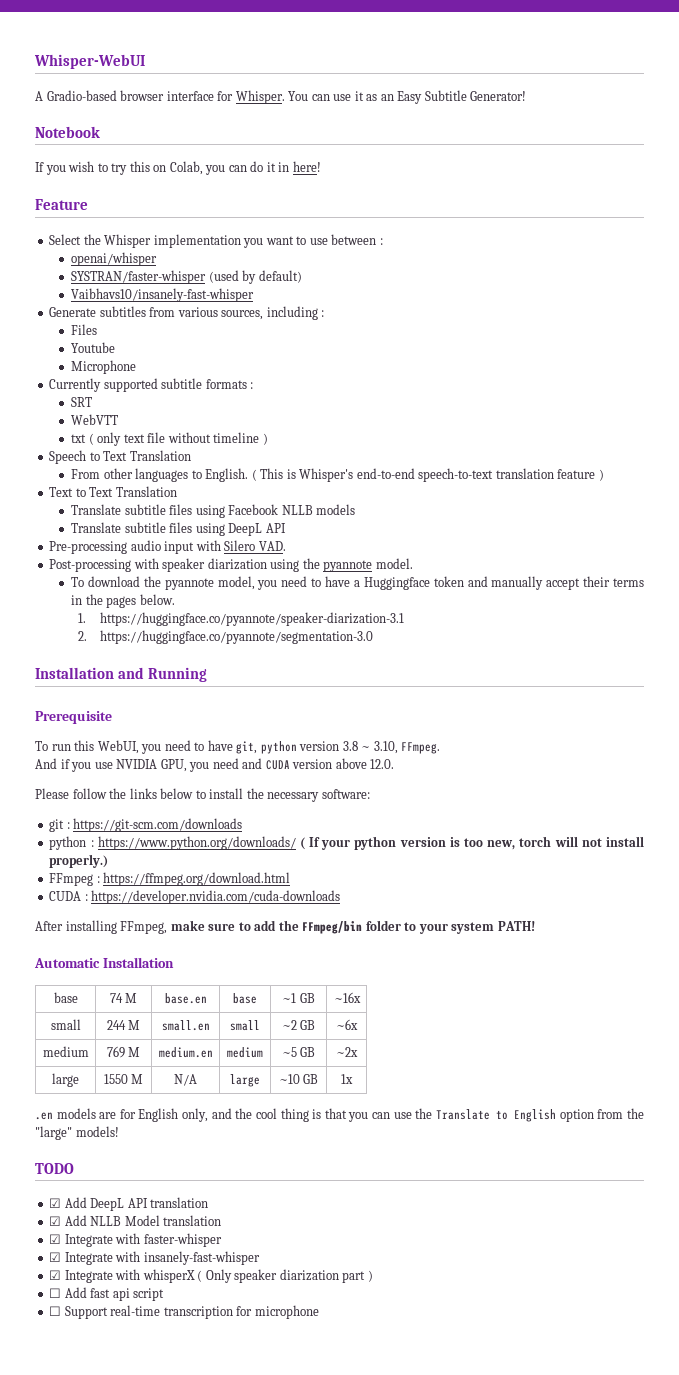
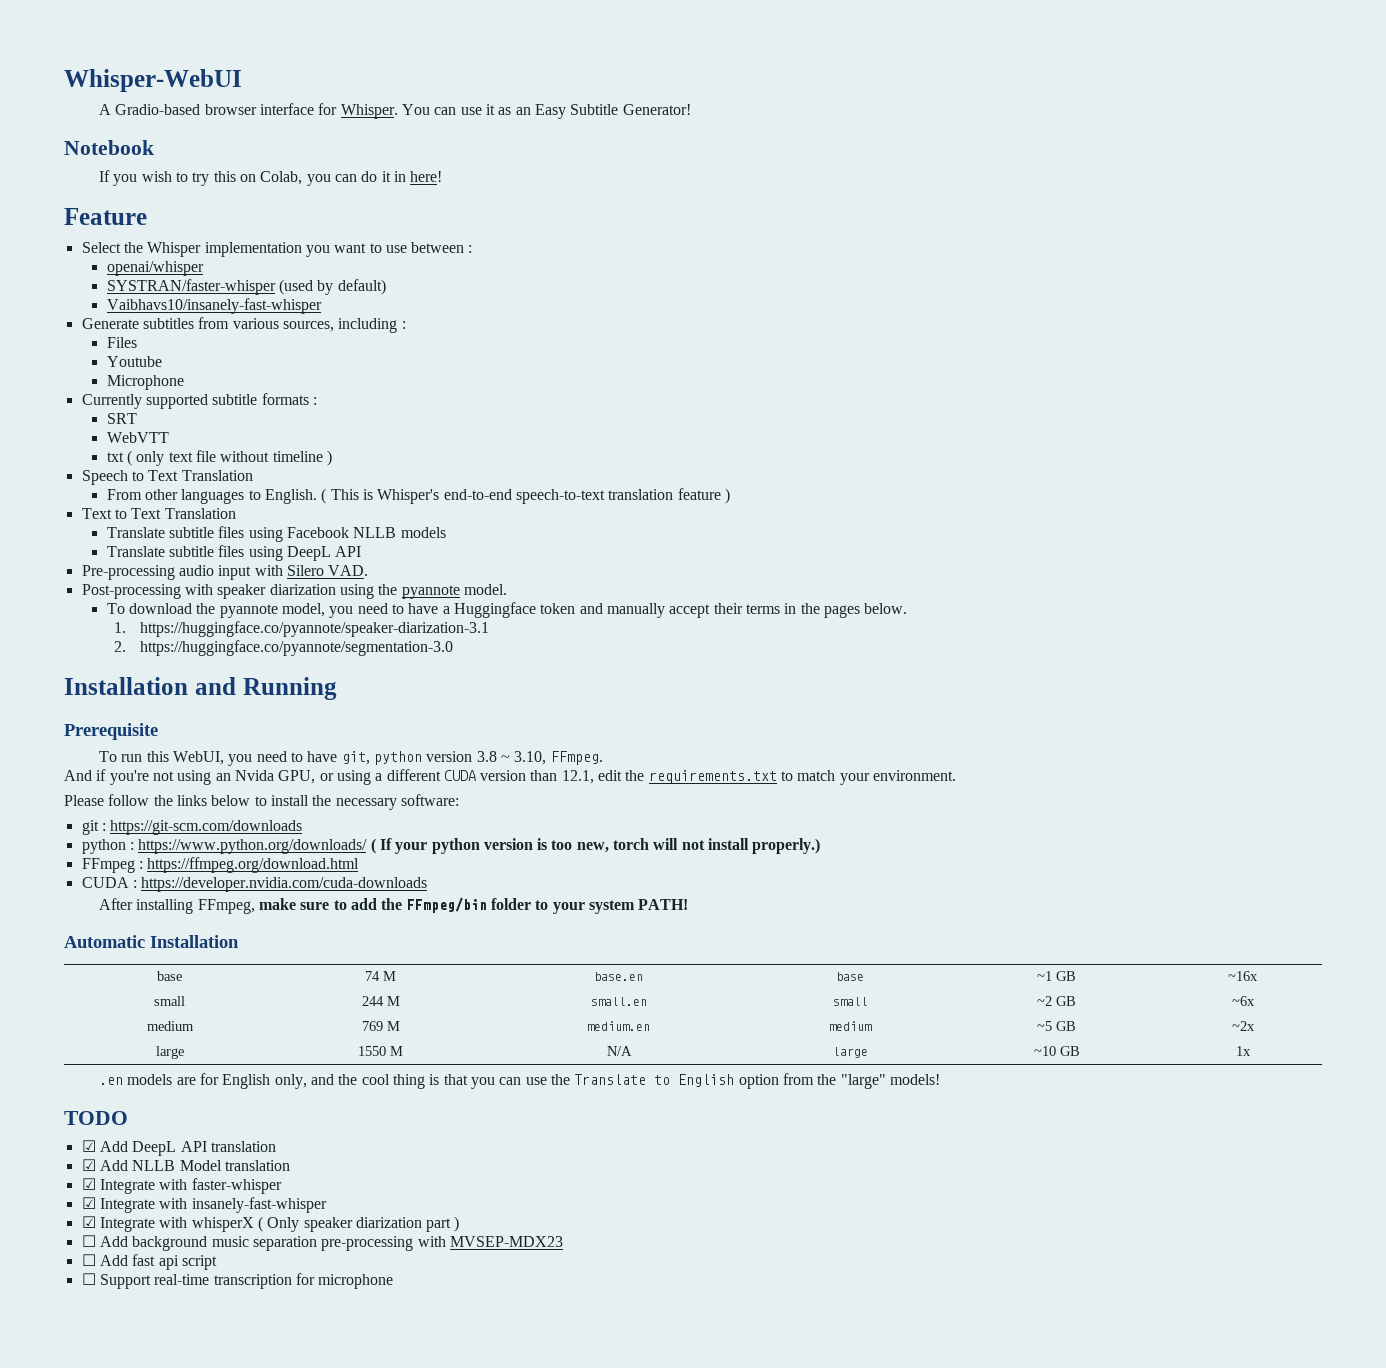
- And if you use NVIDIA GPU, you need and CUDA version above 12.0.
+ And if you're not using an Nvida GPU, or using a different CUDA version than 12.1, edit the requirements.txt to match your environment.
+ ☐ Add background music separation pre-processing with MVSEP-MDX23

